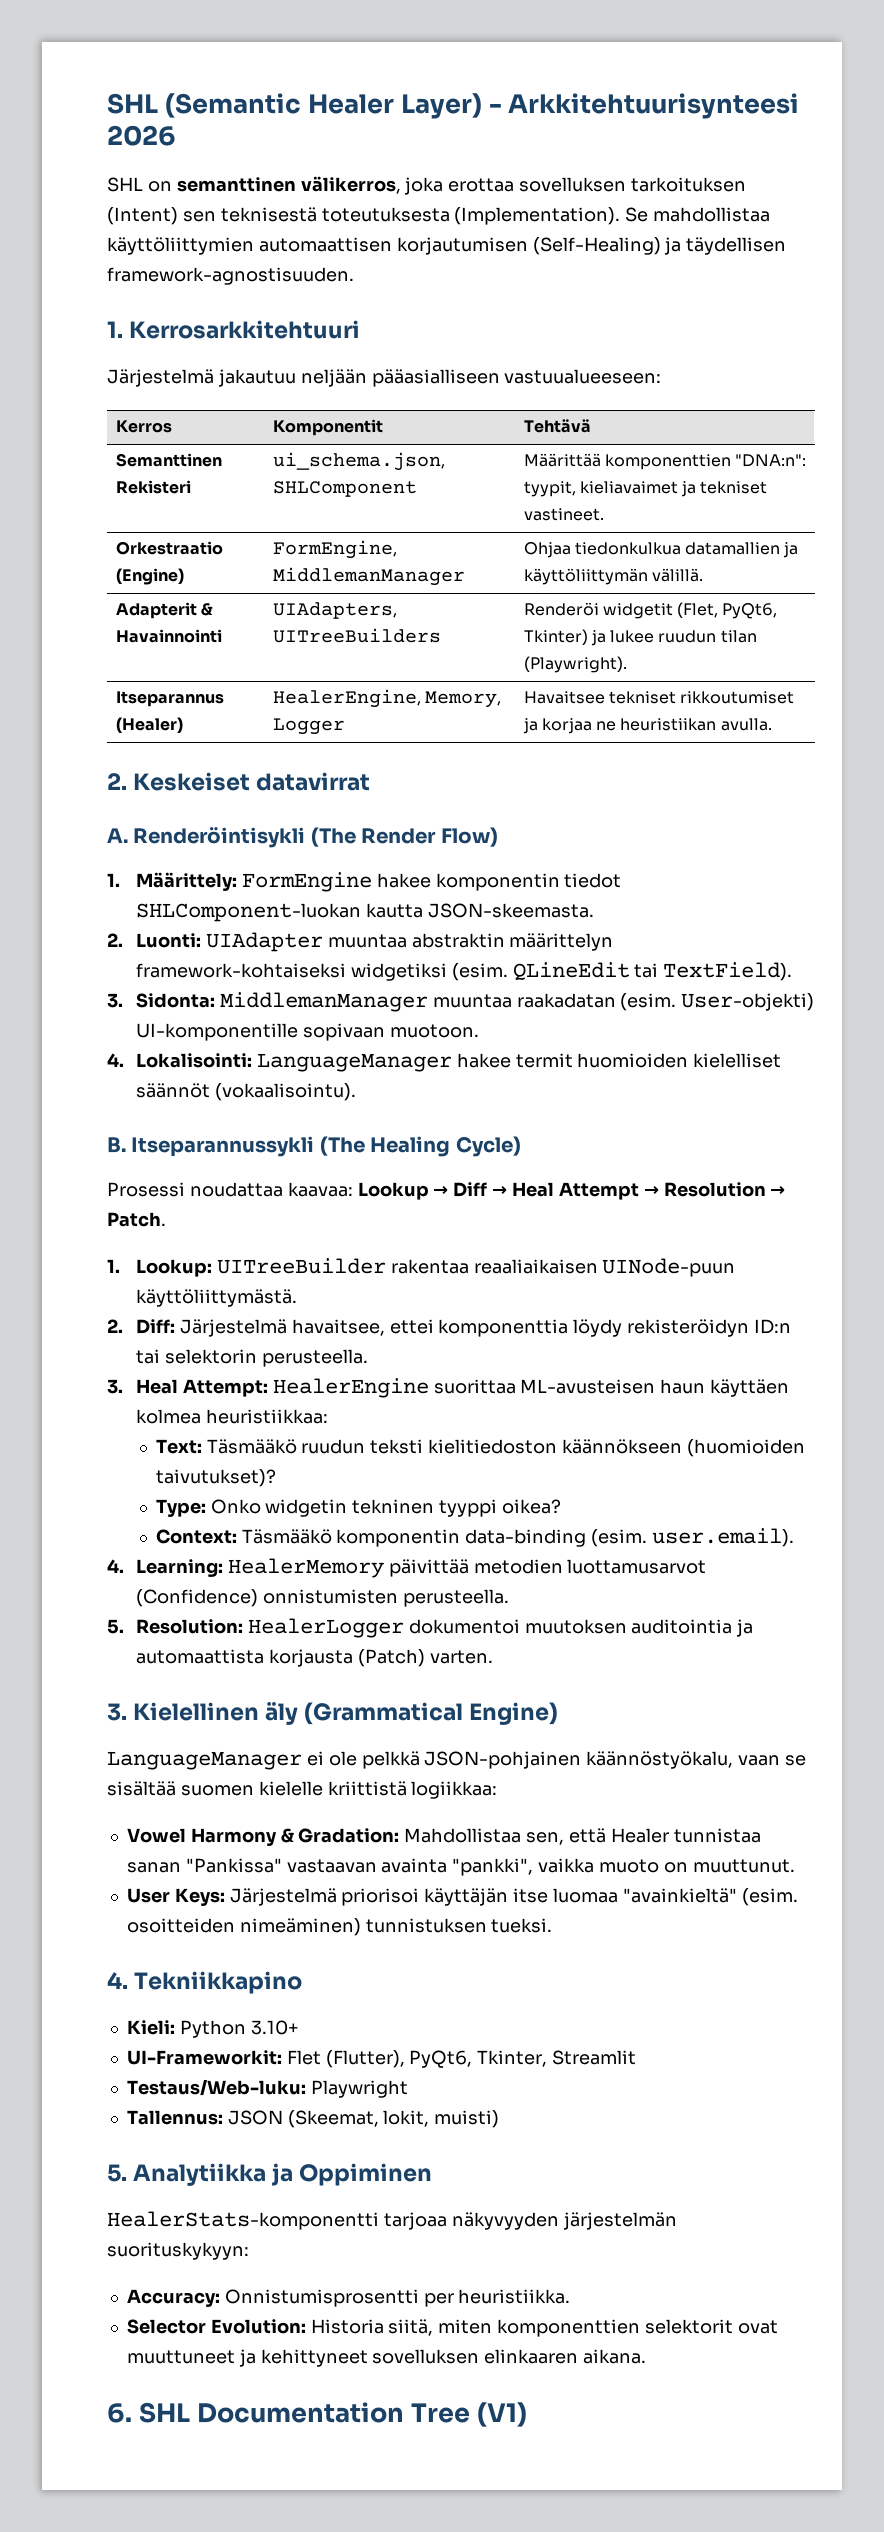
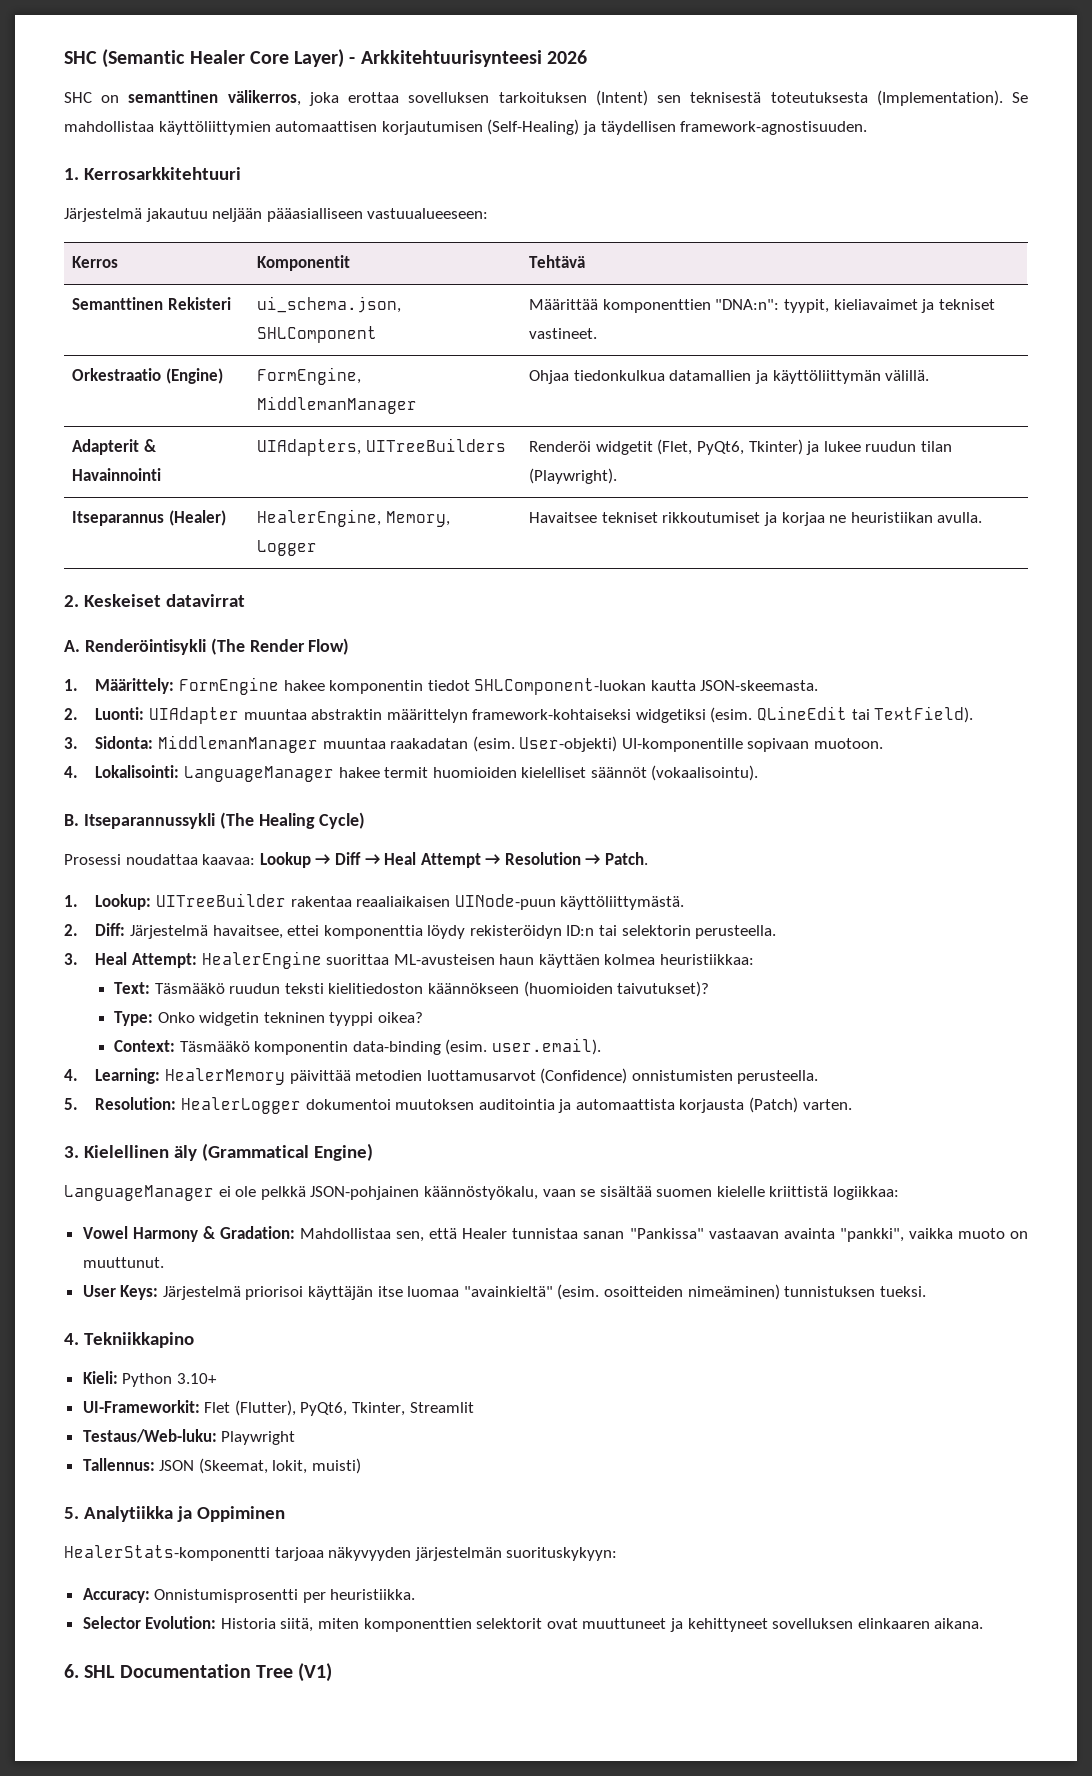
- SHL (Semantic Healer Layer) - Arkkitehtuurisynteesi 2026
+ SHC (Semantic Healer Core Layer) - Arkkitehtuurisynteesi 2026
- SHL on semanttinen välikerros, joka erottaa sovelluksen tarkoituksen (Intent) sen teknisestä toteutuksesta (Implementation).
+ SHC on semanttinen välikerros, joka erottaa sovelluksen tarkoituksen (Intent) sen teknisestä toteutuksesta (Implementation).

